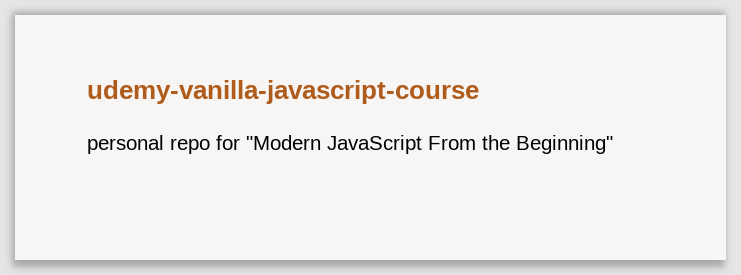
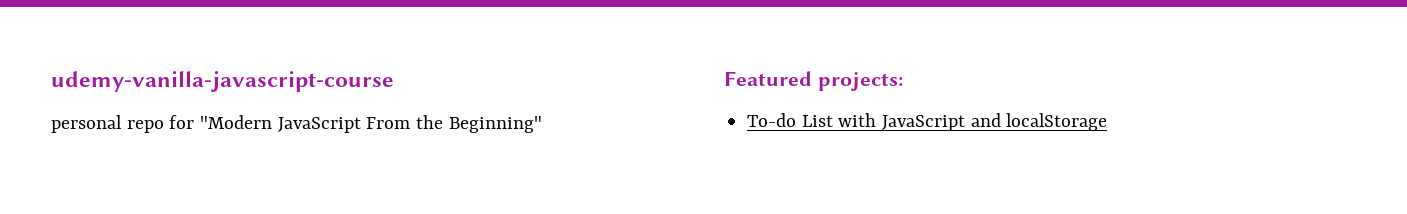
+ Featured projects:
+ To-do List with JavaScript and localStorage

